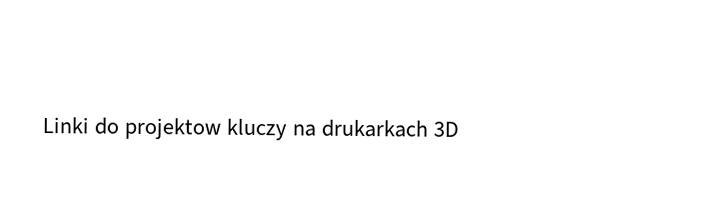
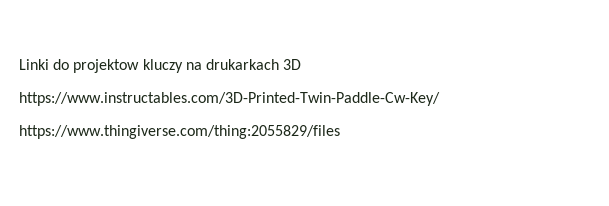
+ https://www.instructables.com/3D-Printed-Twin-Paddle-Cw-Key/
+ https://www.thingiverse.com/thing:2055829/files

